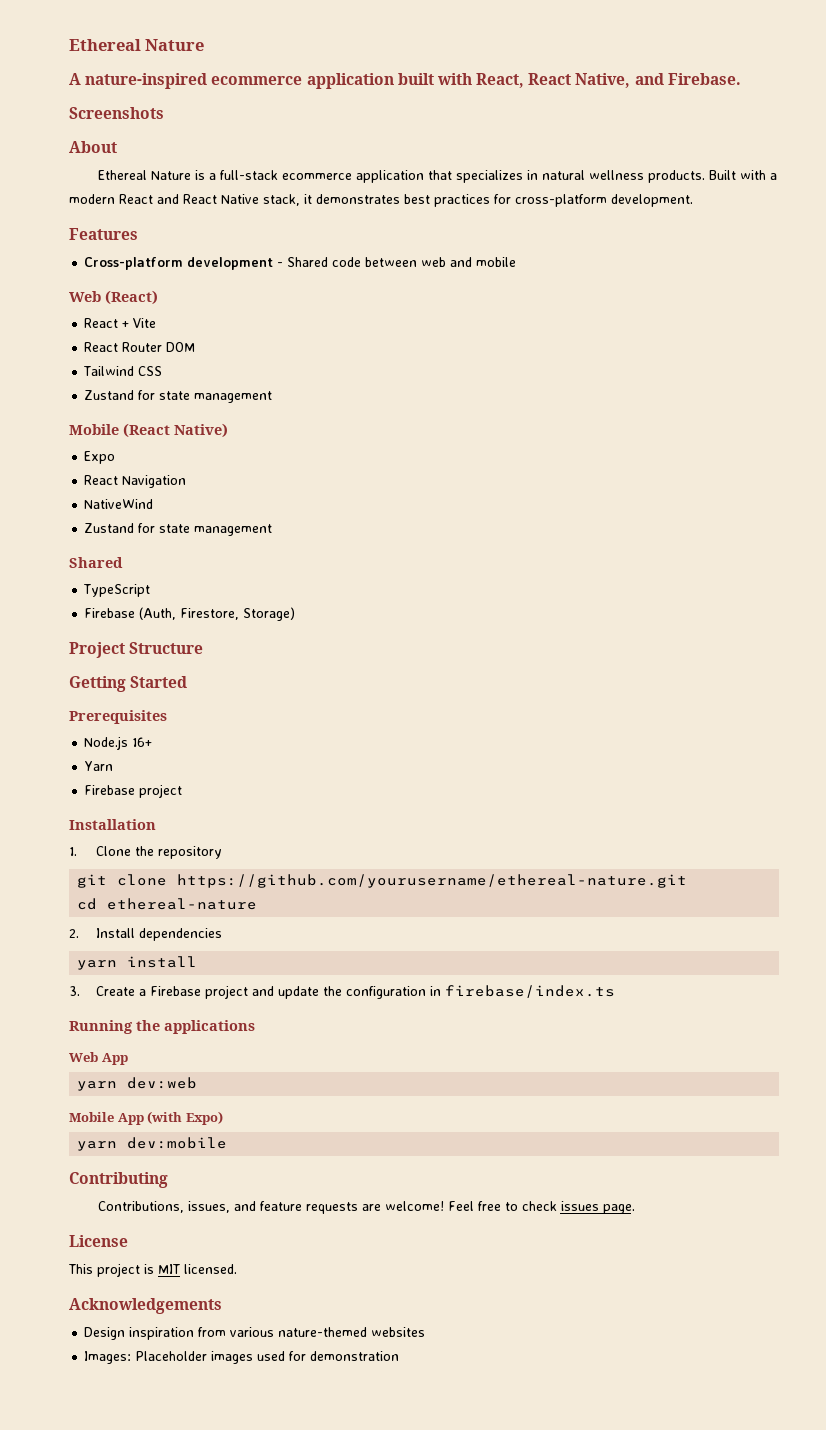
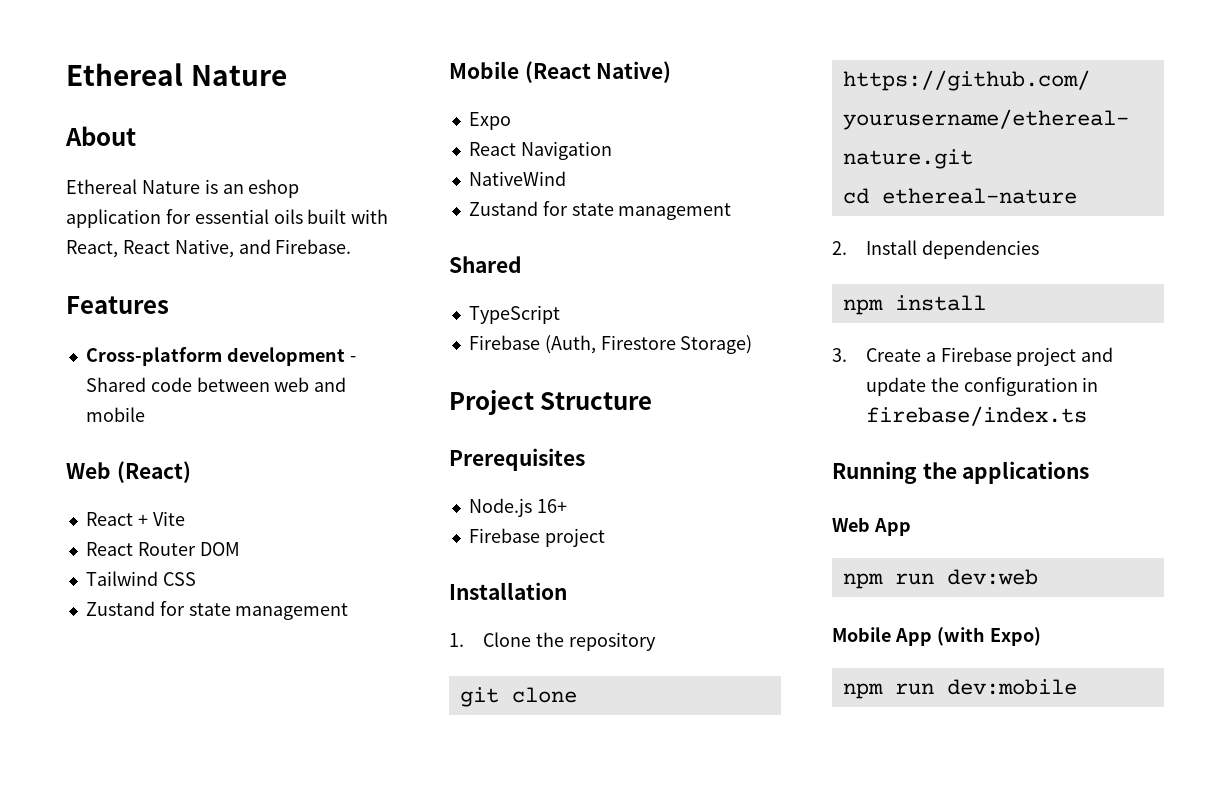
- A nature-inspired ecommerce application built with React, React Native, and Firebase.
+ About
+ Ethereal Nature is an eshop application for essential oils built with React, React Native, and Firebase.
- Screenshots
- About
- Ethereal Nature is a full-stack ecommerce application that specializes in natural wellness products. Built with a modern React and React Native stack, it demonstrates best practices for cross-platform development.
- Firebase (Auth, Firestore, Storage)
+ Firebase (Auth, Firestore Storage)
- Getting Started
- Yarn
- yarn install
+ npm install
- yarn dev:web
+ npm run dev:web
- yarn dev:mobile
+ npm run dev:mobile
- Contributing
- Contributions, issues, and feature requests are welcome! Feel free to check issues page.
- License
- This project is MIT licensed.
- Acknowledgements
- Design inspiration from various nature-themed websites
- Images: Placeholder images used for demonstration

